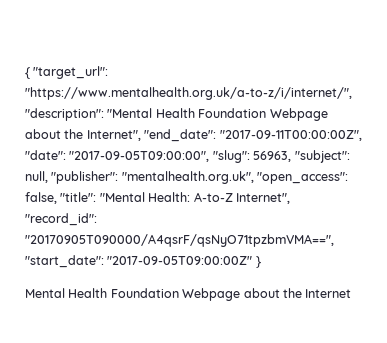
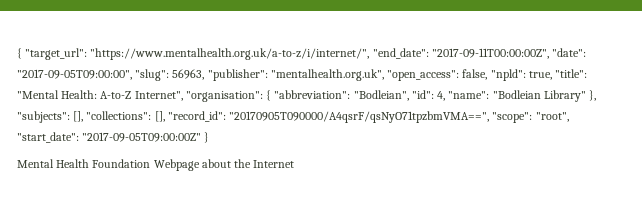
- { "target_url": "https://www.mentalhealth.org.uk/a-to-z/i/internet/", "description": "Mental Health Foundation Webpage about the Internet", "end_date": "2017-09-11T00:00:00Z", "date": "2017-09-05T09:00:00", "slug": 56963, "subject": null, "publisher": "mentalhealth.org.uk", "open_access": false, "title": "Mental Health: A-to-Z Internet", "record_id": "20170905T090000/A4qsrF/qsNyO71tpzbmVMA==", "start_date": "2017-09-05T09:00:00Z" }
+ { "target_url": "https://www.mentalhealth.org.uk/a-to-z/i/internet/", "end_date": "2017-09-11T00:00:00Z", "date": "2017-09-05T09:00:00", "slug": 56963, "publisher": "mentalhealth.org.uk", "open_access": false, "npld": true, "title": "Mental Health: A-to-Z Internet", "organisation": { "abbreviation": "Bodleian", "id": 4, "name": "Bodleian Library" }, "subjects": [], "collections": [], "record_id": "20170905T090000/A4qsrF/qsNyO71tpzbmVMA==", "scope": "root", "start_date": "2017-09-05T09:00:00Z" }

